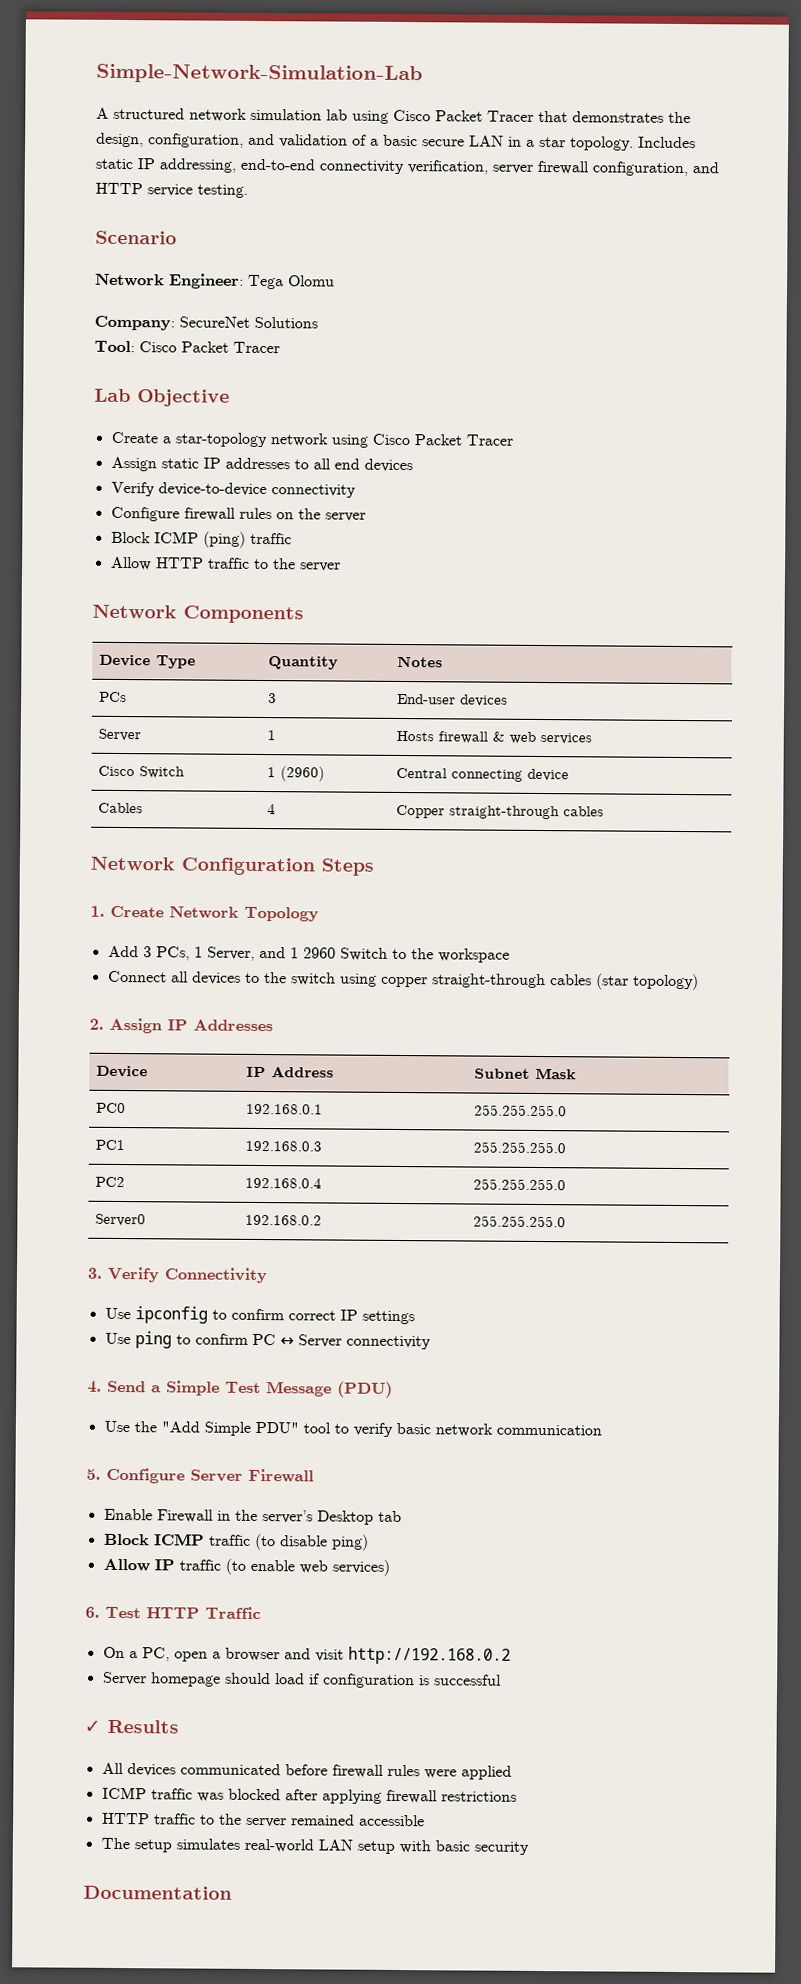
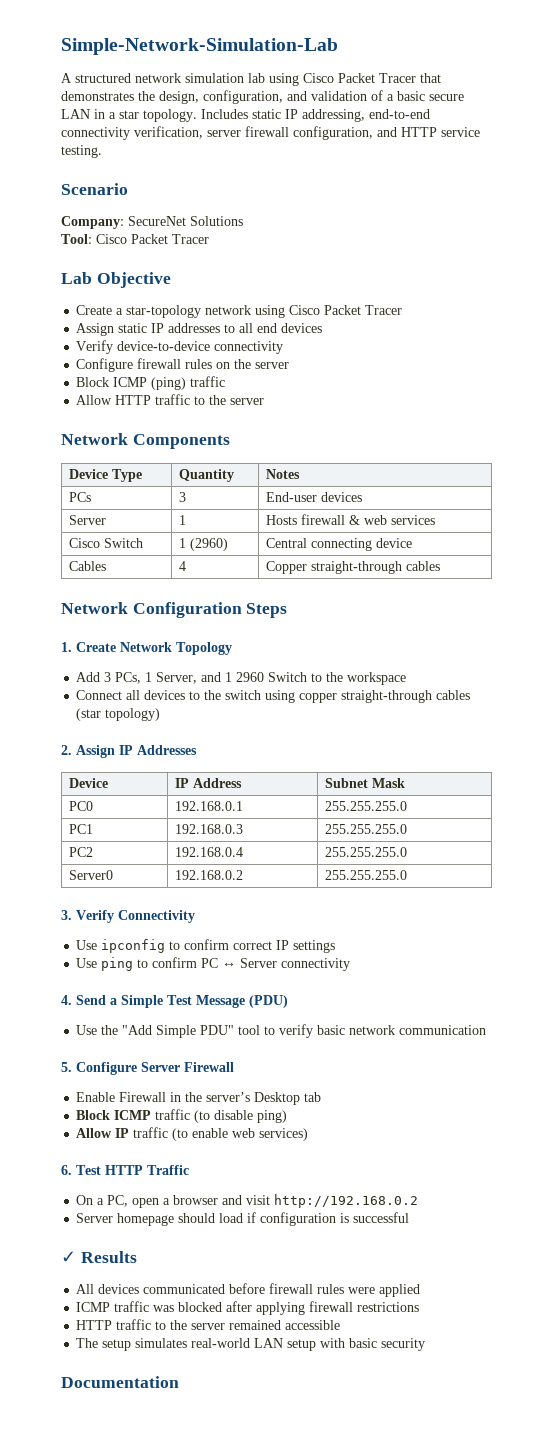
- Network Engineer: Tega Olomu

